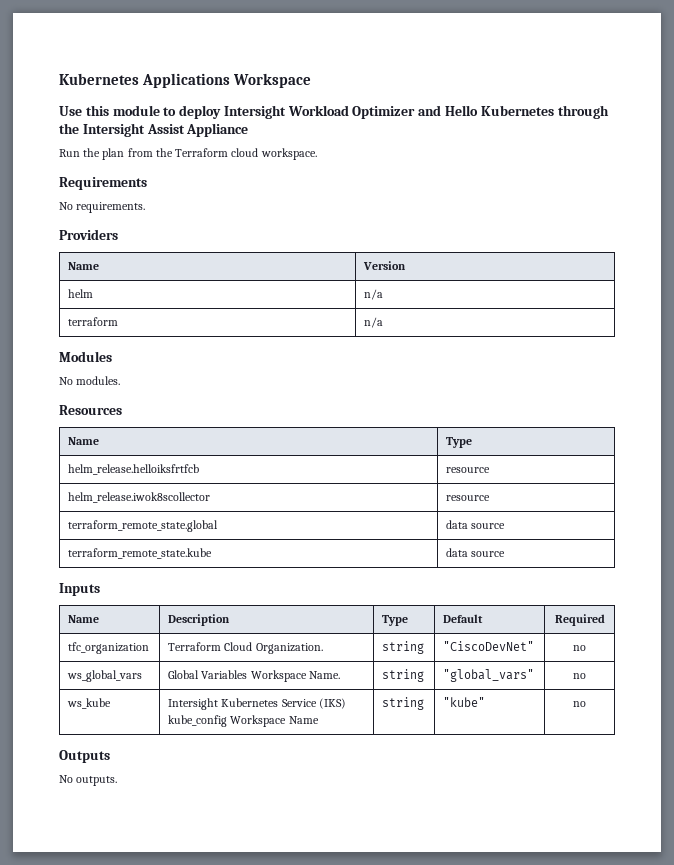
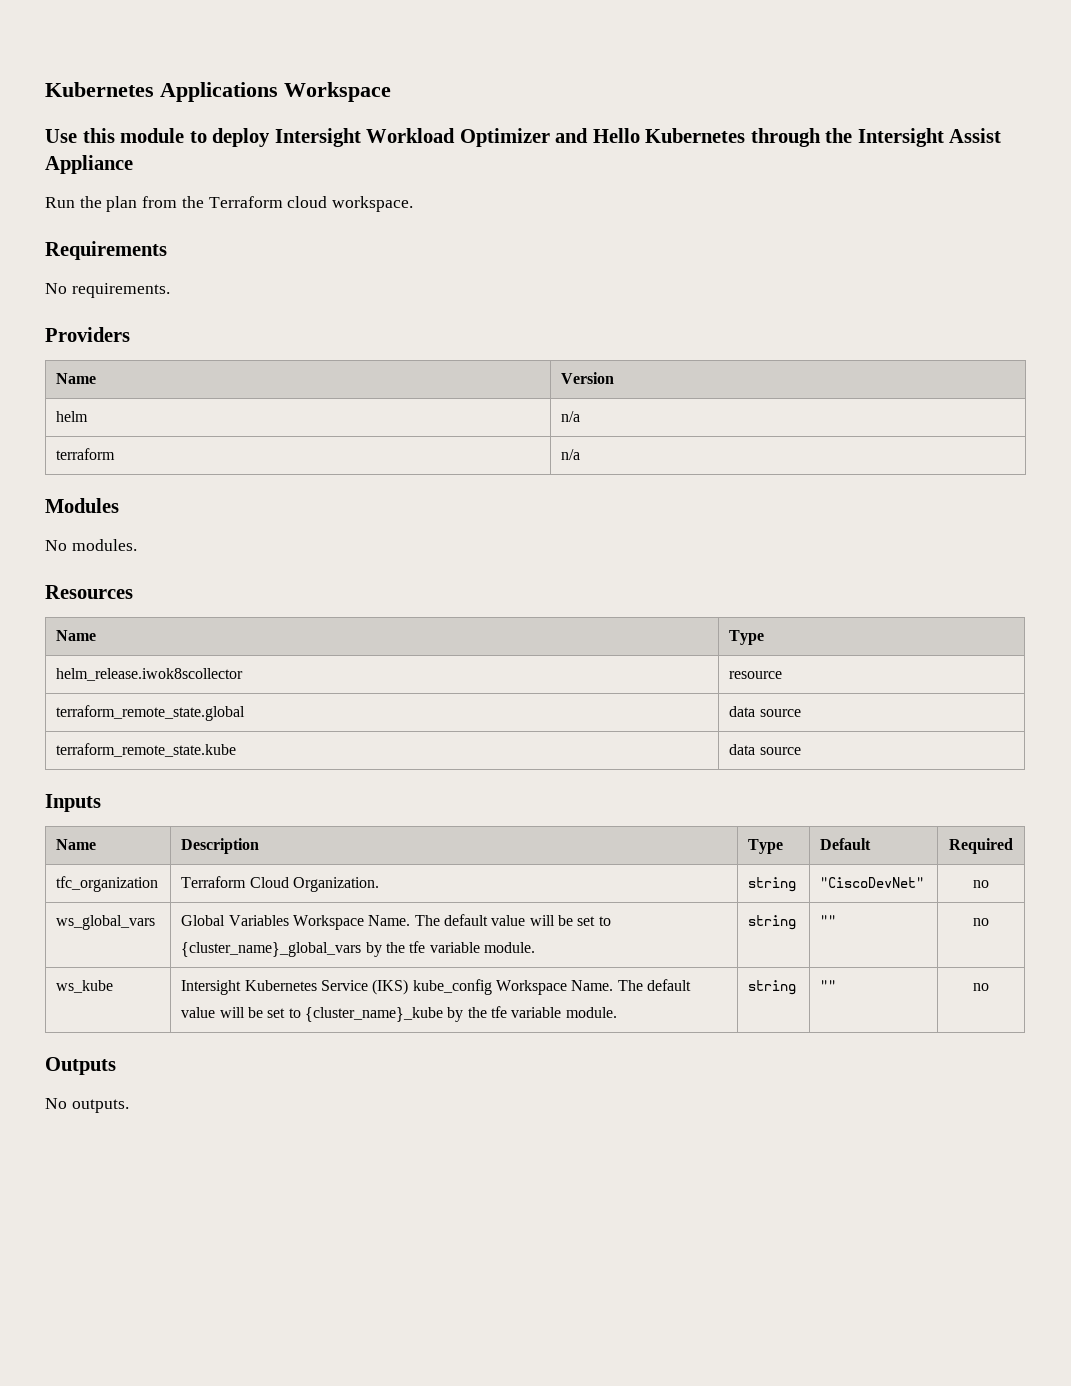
- helm_release.helloiksfrtfcb | resource
- ws_global_vars | Global Variables Workspace Name. | string | "global_vars" | no
+ ws_global_vars | Global Variables Workspace Name. The default value will be set to {cluster_name}_global_vars by the tfe variable module. | string | "" | no
- ws_kube | Intersight Kubernetes Service (IKS) kube_config Workspace Name | string | "kube" | no
+ ws_kube | Intersight Kubernetes Service (IKS) kube_config Workspace Name. The default value will be set to {cluster_name}_kube by the tfe variable module. | string | "" | no

